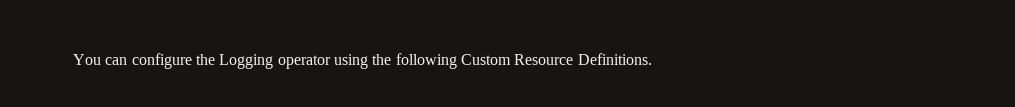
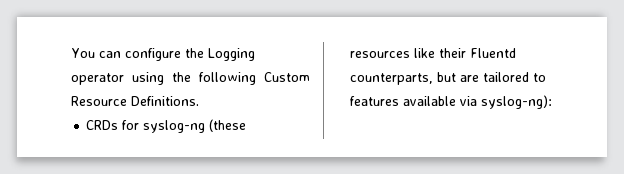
+ CRDs for syslog-ng (these resources like their Fluentd counterparts, but are tailored to features available via syslog-ng):

